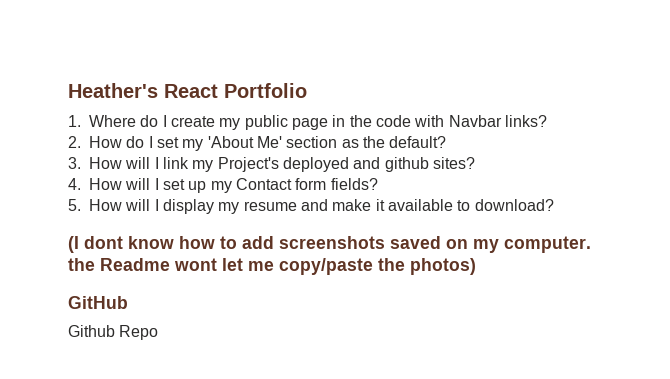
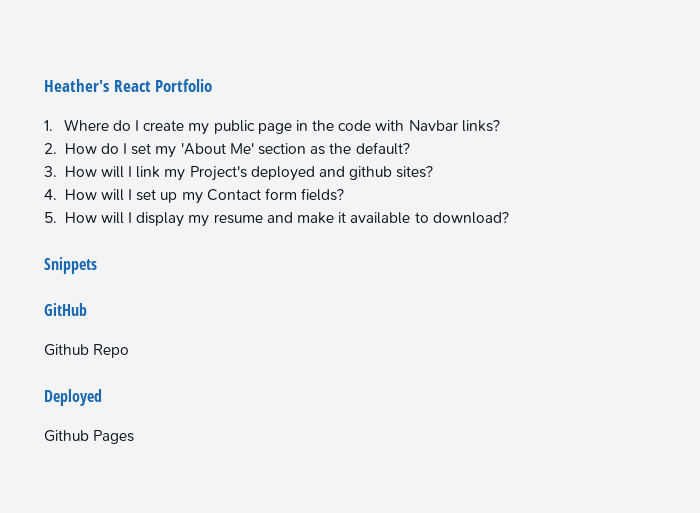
- (I dont know how to add screenshots saved on my computer. the Readme wont let me copy/paste the photos)
+ Snippets
+ Deployed
+ Github Pages

